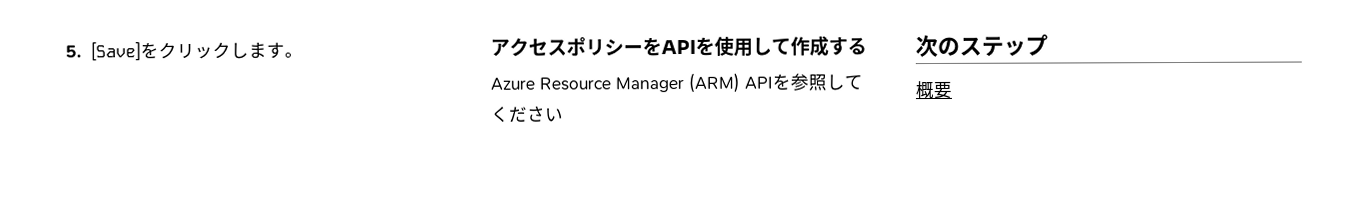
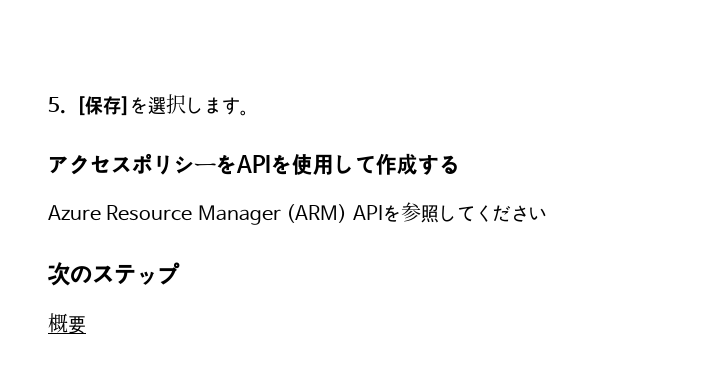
- 5. [Save]をクリックします。
+ 5. [保存]を選択します。

